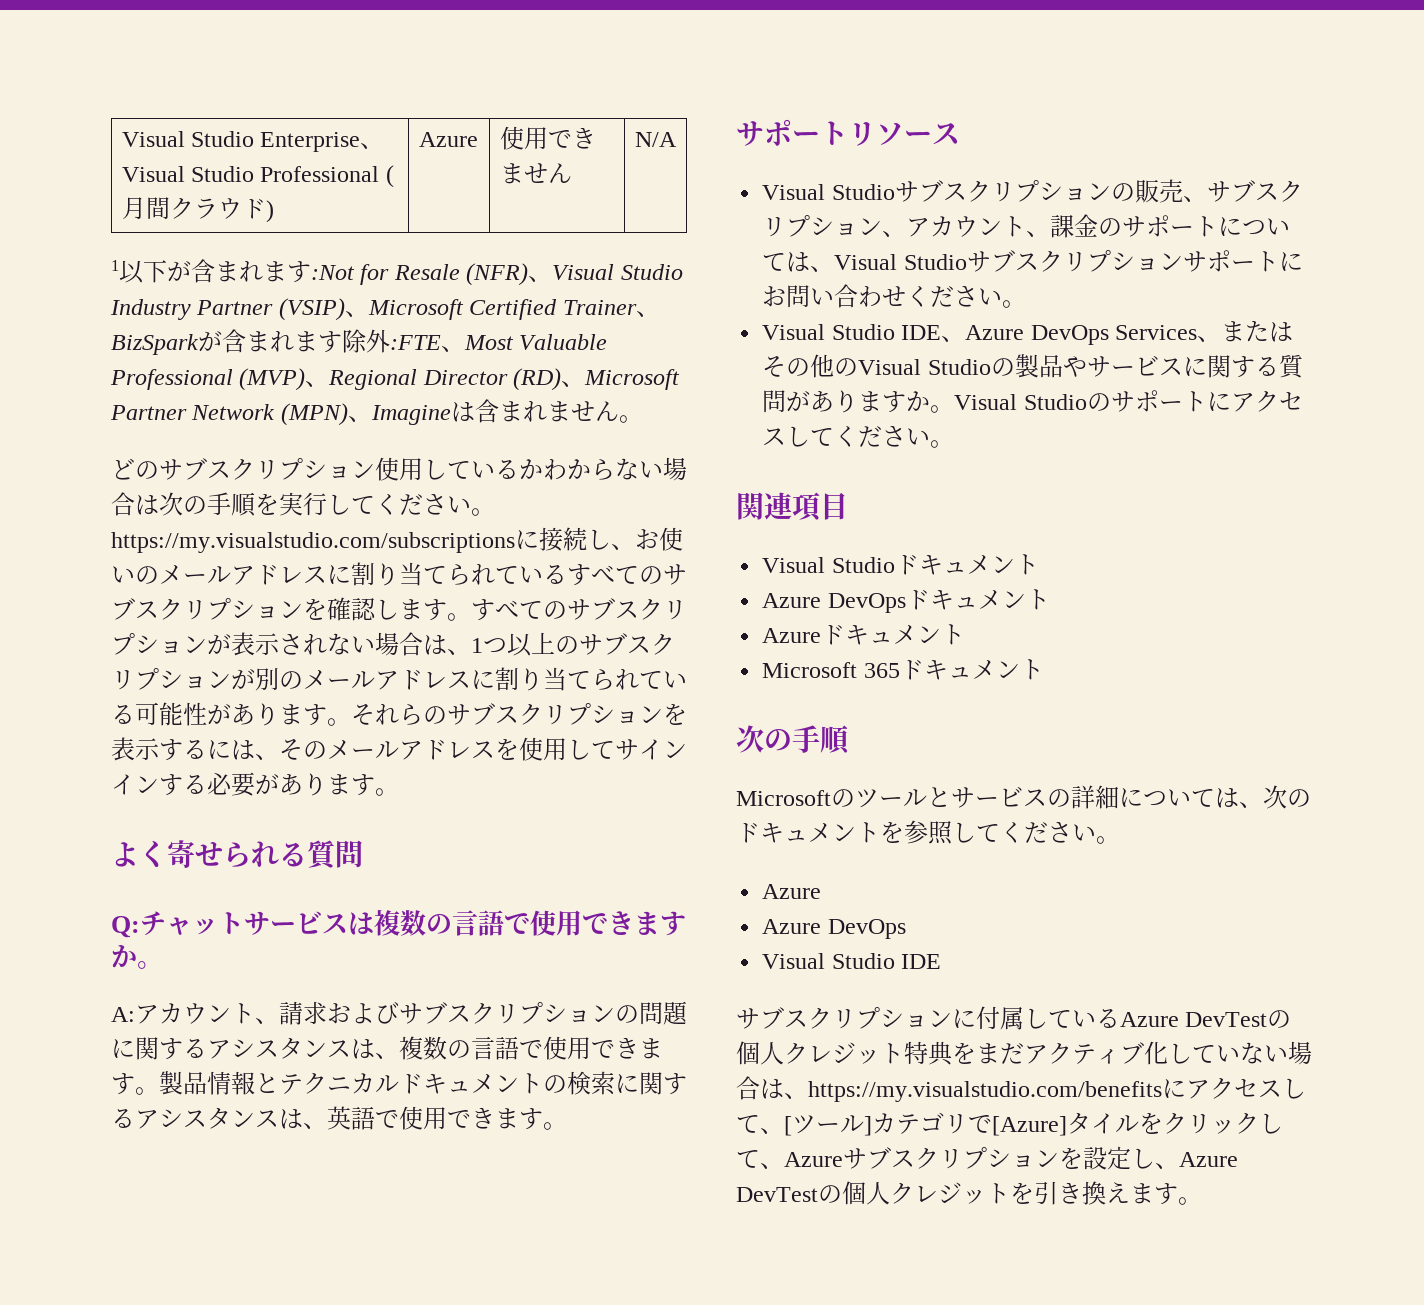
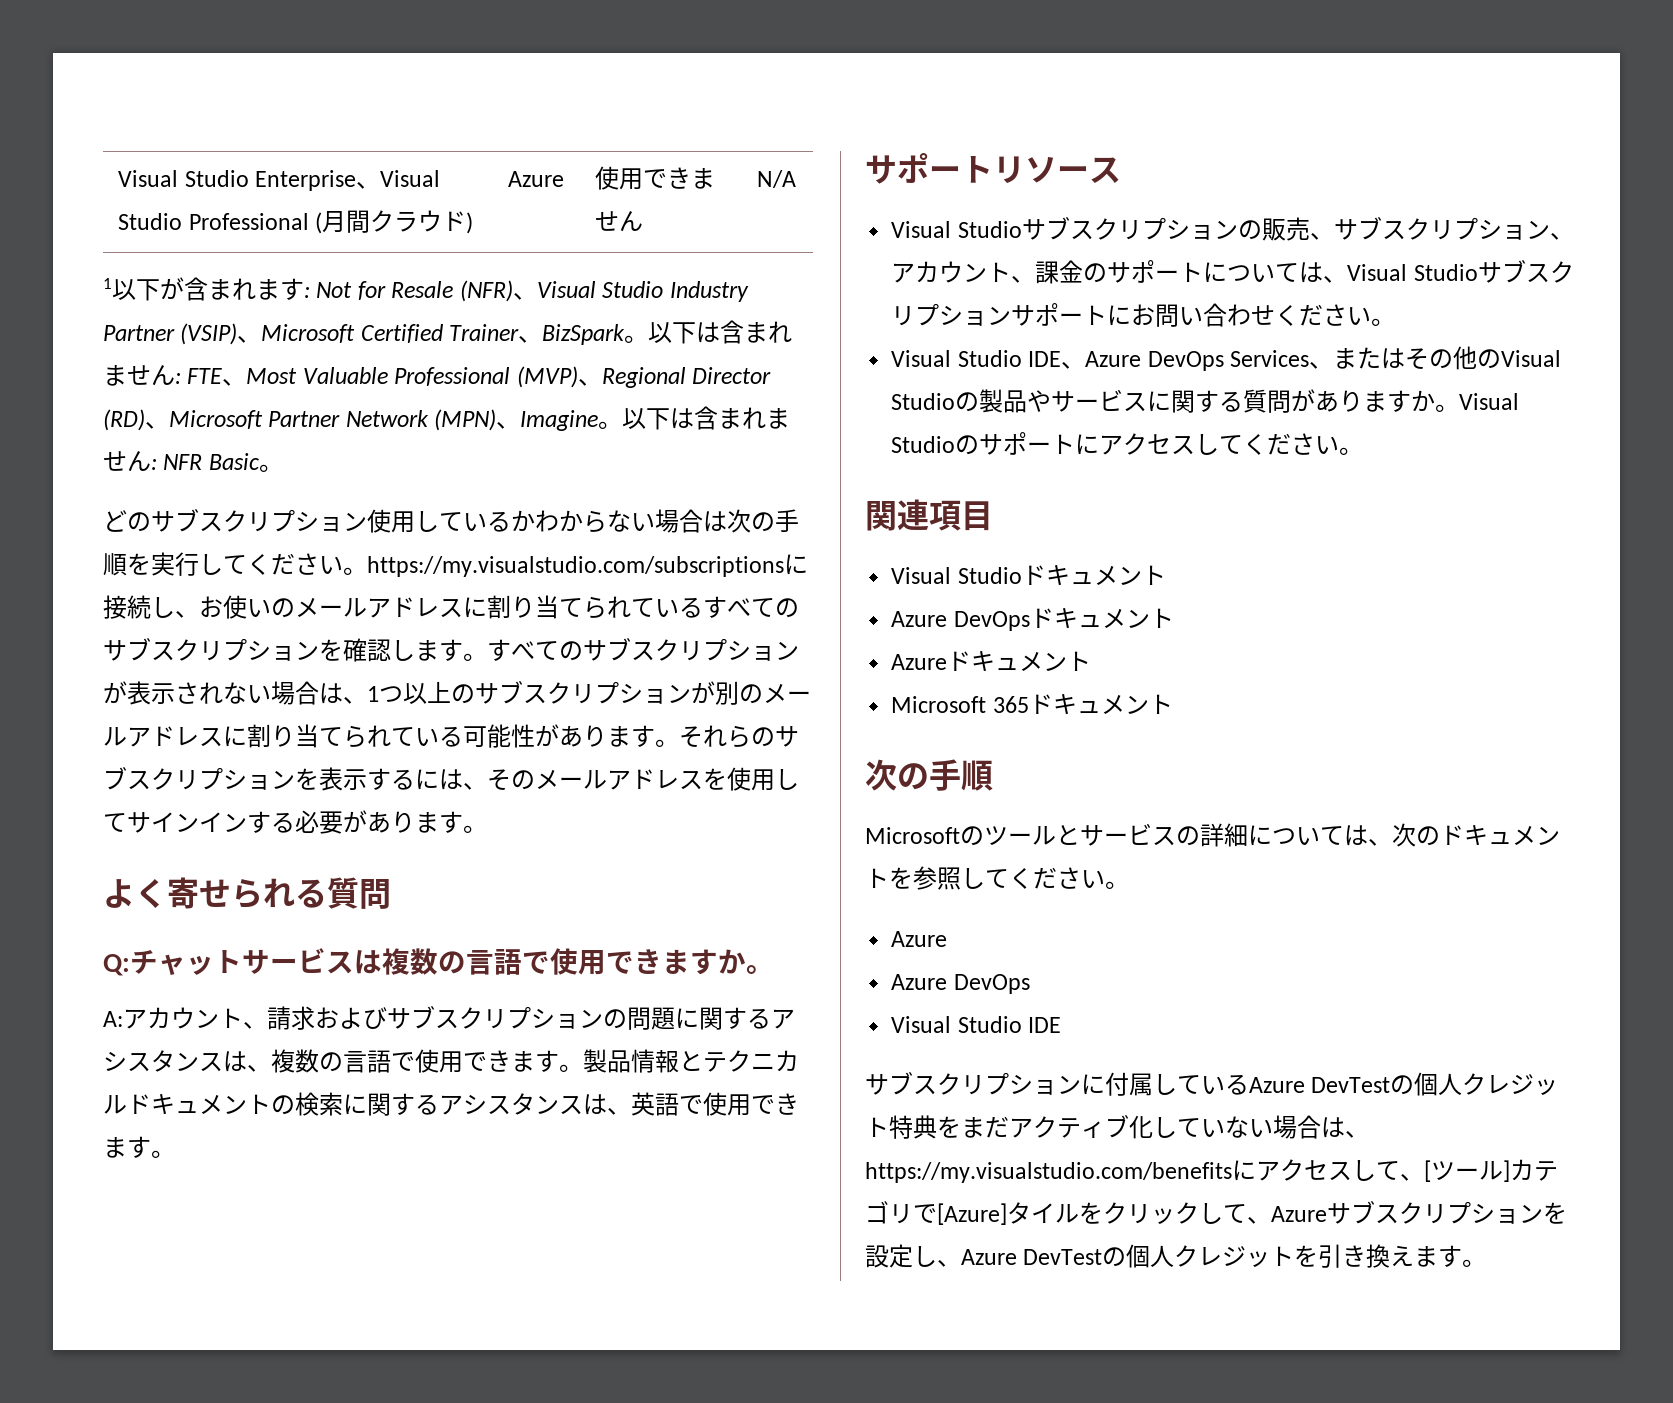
- 1以下が含まれます:Not for Resale (NFR)、Visual Studio Industry Partner (VSIP)、Microsoft Certified Trainer、BizSparkが含まれます除外:FTE、Most Valuable Professional (MVP)、Regional Director (RD)、Microsoft Partner Network (MPN)、Imagineは含まれません。
+ 1以下が含まれます: Not for Resale (NFR)、Visual Studio Industry Partner (VSIP)、Microsoft Certified Trainer、BizSpark。以下は含まれません: FTE、Most Valuable Professional (MVP)、Regional Director (RD)、Microsoft Partner Network (MPN)、Imagine。以下は含まれません: NFR Basic。

